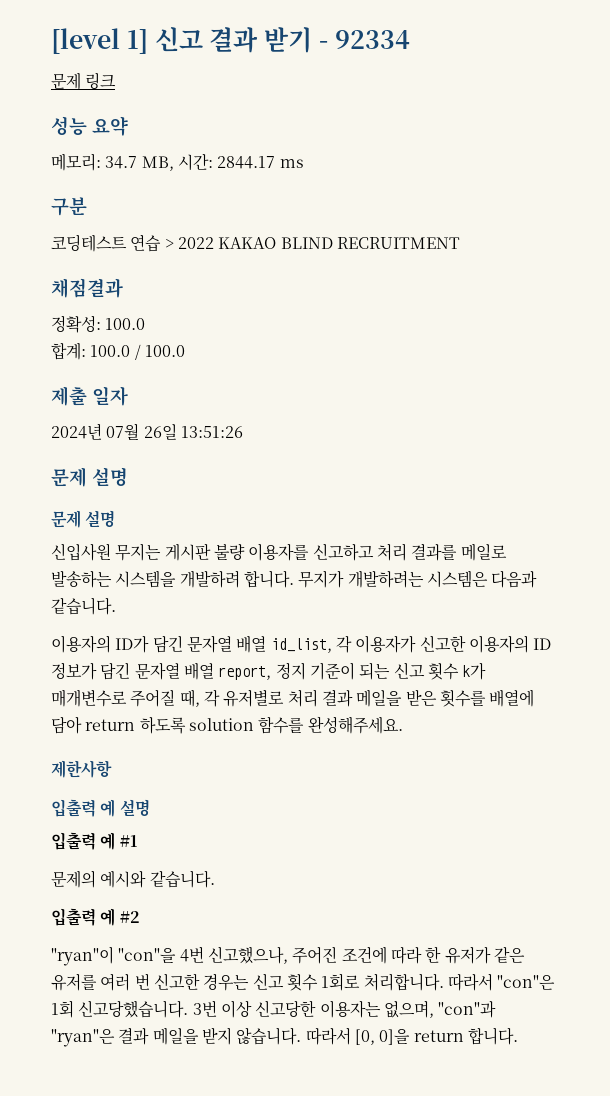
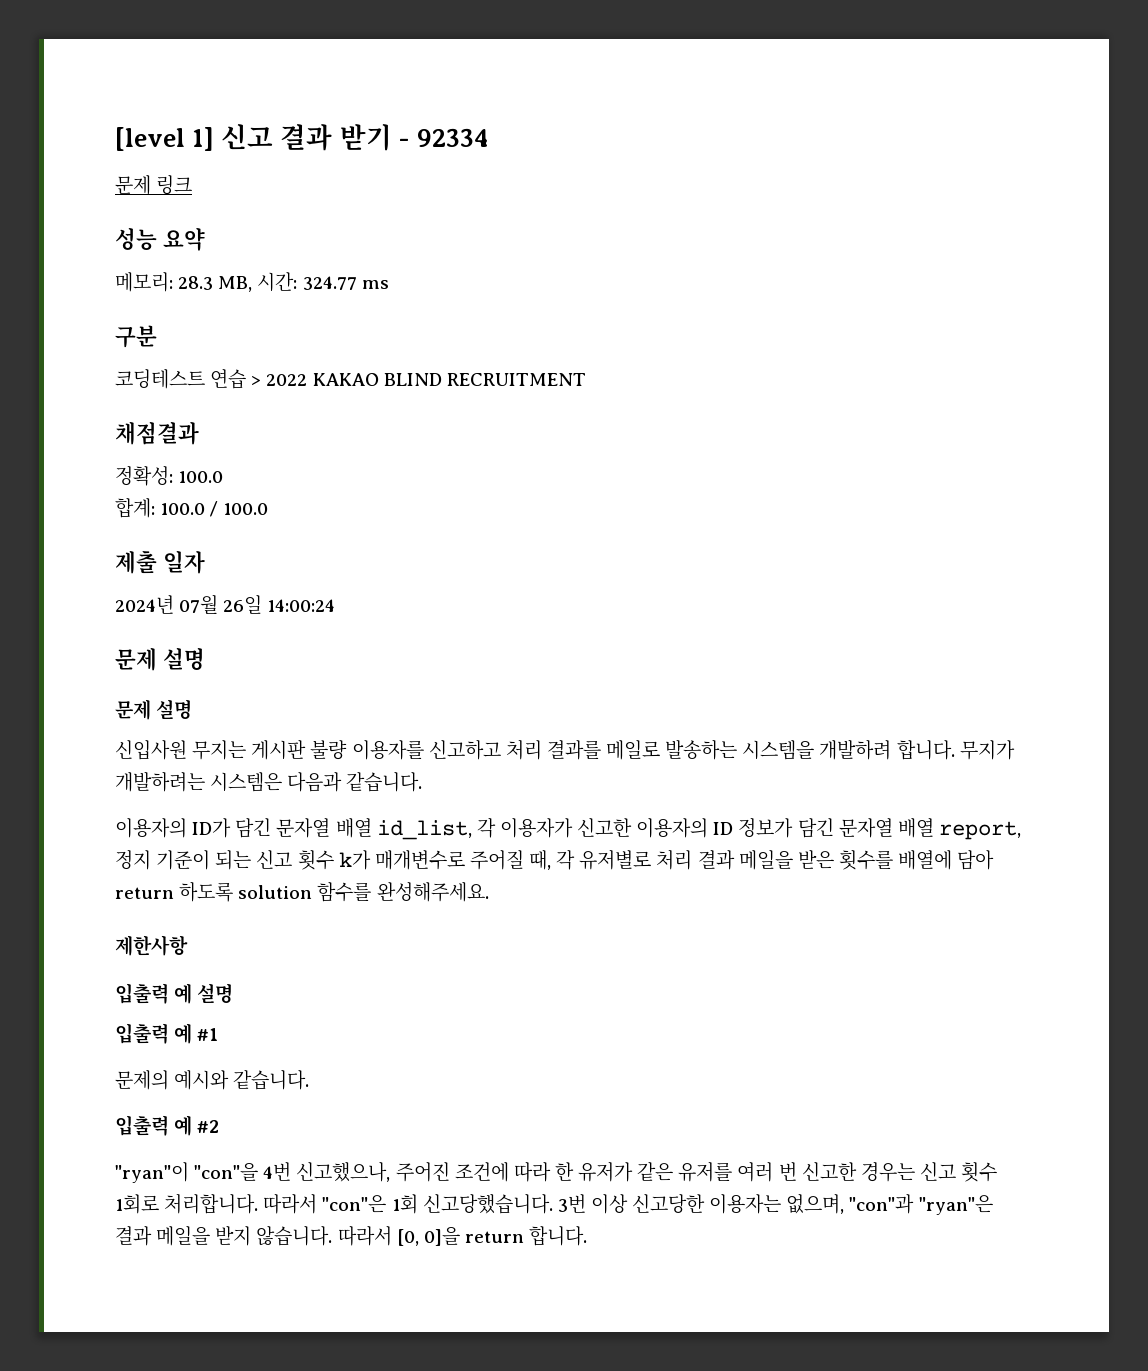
- 메모리: 34.7 MB, 시간: 2844.17 ms
+ 메모리: 28.3 MB, 시간: 324.77 ms
- 2024년 07월 26일 13:51:26
+ 2024년 07월 26일 14:00:24

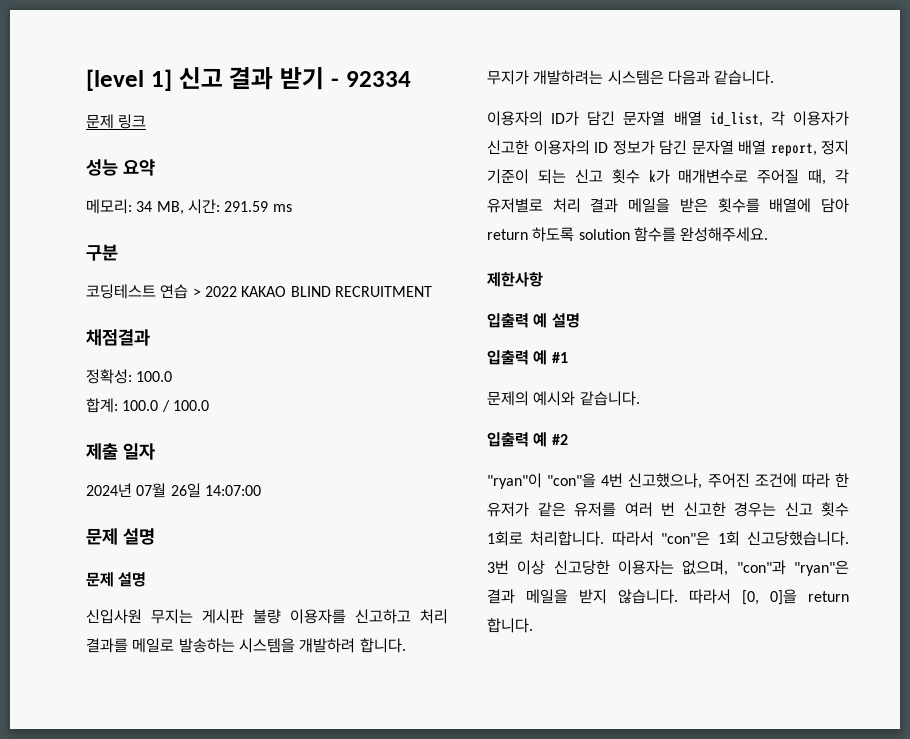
- 메모리: 28.3 MB, 시간: 324.77 ms
+ 메모리: 34 MB, 시간: 291.59 ms
- 2024년 07월 26일 14:00:24
+ 2024년 07월 26일 14:07:00

